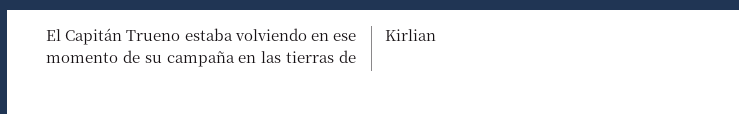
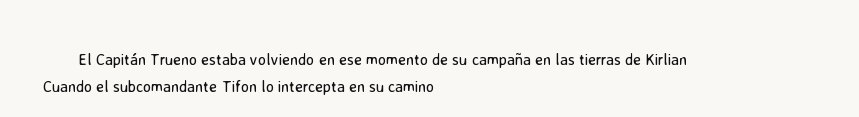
+ Cuando el subcomandante Tifon lo intercepta en su camino

